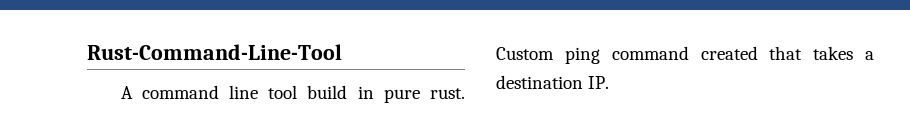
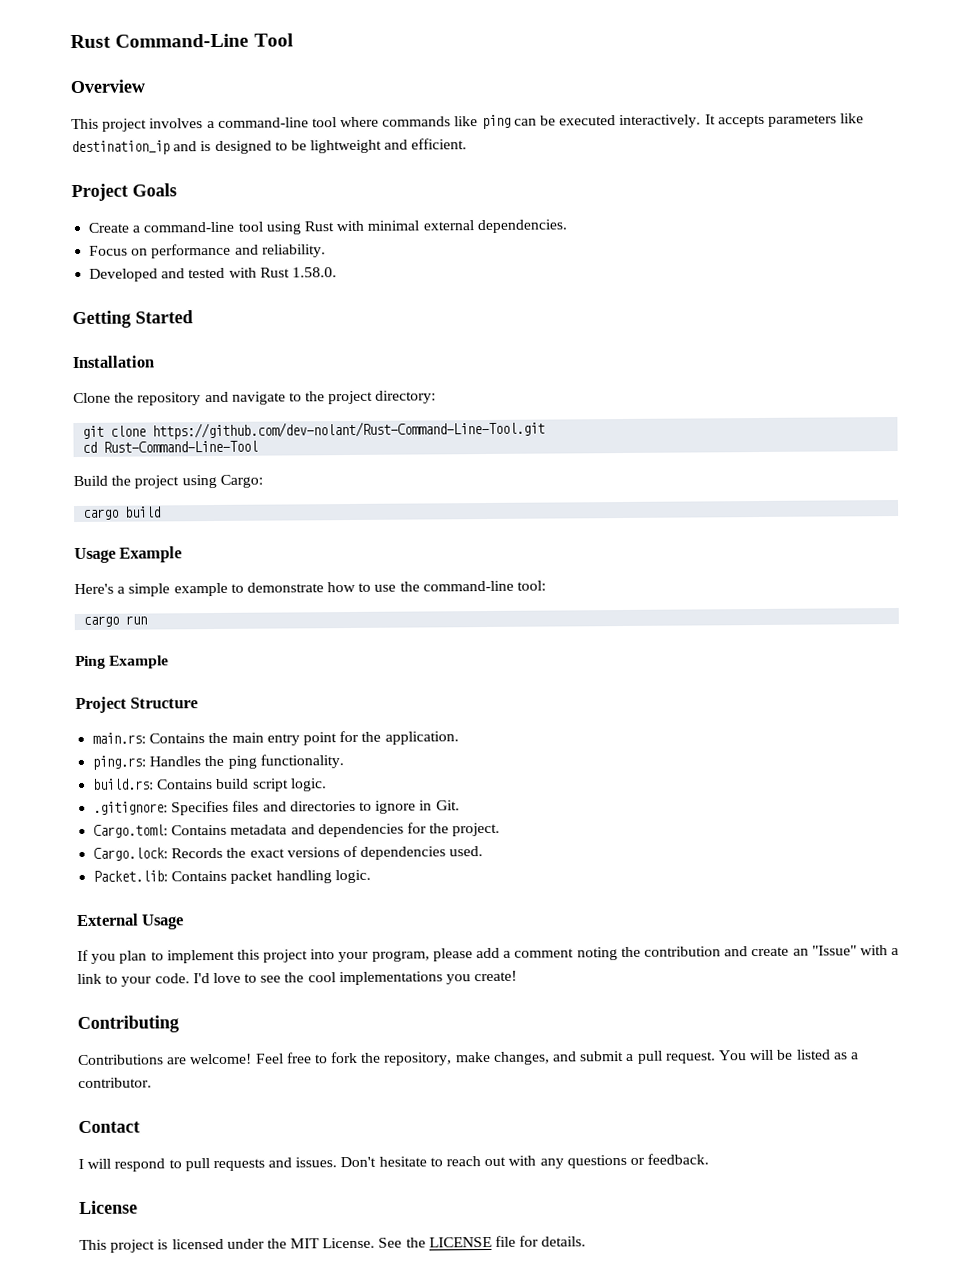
- Rust-Command-Line-Tool
- A command line tool build in pure rust. Custom ping command created that takes a destination IP.
+ Rust Command-Line Tool
+ Overview
+ This project involves a command-line tool where commands like ping can be executed interactively. It accepts parameters like destination_ip and is designed to be lightweight and efficient.
+ Project Goals
+ Create a command-line tool using Rust with minimal external dependencies.
+ Focus on performance and reliability.
+ Developed and tested with Rust 1.58.0.
+ Getting Started
+ Installation
+ Clone the repository and navigate to the project directory:
+ git clone https://github.com/dev-nolant/Rust-Command-Line-Tool.git
+ cd Rust-Command-Line-Tool
+ Build the project using Cargo:
+ cargo build
+ Usage Example
+ Here's a simple example to demonstrate how to use the command-line tool:
+ cargo run
+ Ping Example
+ Project Structure
+ main.rs: Contains the main entry point for the application.
+ ping.rs: Handles the ping functionality.
+ build.rs: Contains build script logic.
+ .gitignore: Specifies files and directories to ignore in Git.
+ Cargo.toml: Contains metadata and dependencies for the project.
+ Cargo.lock: Records the exact versions of dependencies used.
+ Packet.lib: Contains packet handling logic.
+ External Usage
+ If you plan to implement this project into your program, please add a comment noting the contribution and create an "Issue" with a link to your code. I'd love to see the cool implementations you create!
+ Contributing
+ Contributions are welcome! Feel free to fork the repository, make changes, and submit a pull request. You will be listed as a contributor.
+ Contact
+ I will respond to pull requests and issues. Don't hesitate to reach out with any questions or feedback.
+ License
+ This project is licensed under the MIT License. See the LICENSE file for details.

